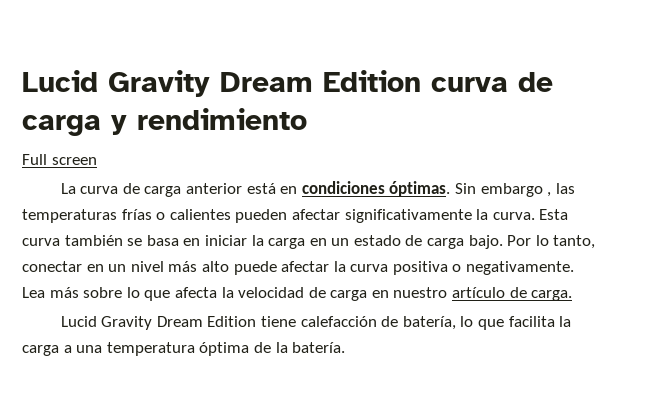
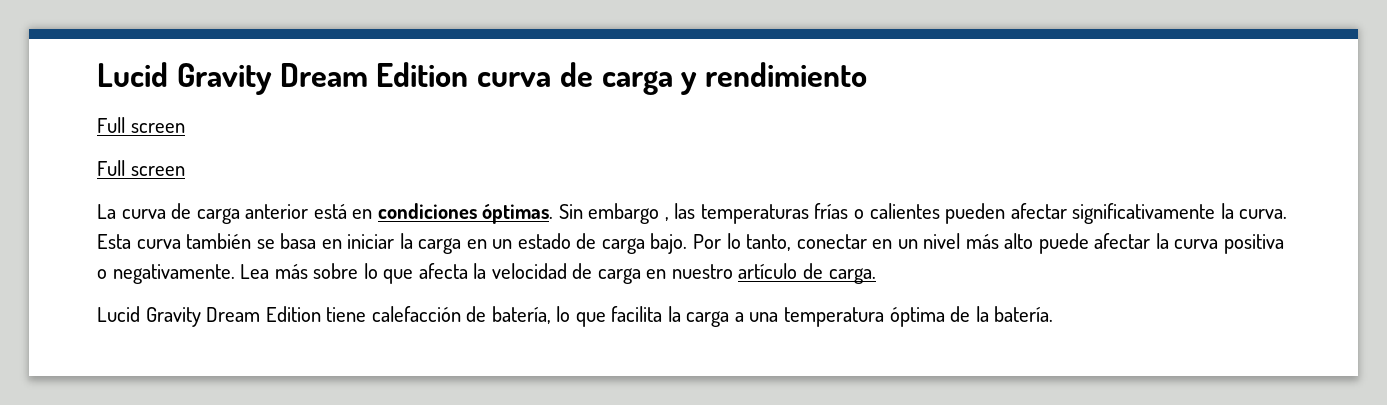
  Lucid Gravity Dream Edition curva de carga y rendimiento
+ Full screen

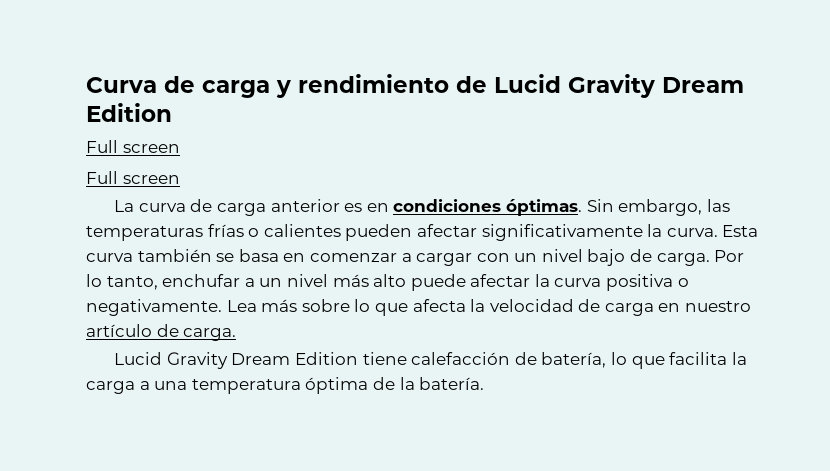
- Lucid Gravity Dream Edition curva de carga y rendimiento
+ Curva de carga y rendimiento de Lucid Gravity Dream Edition
- La curva de carga anterior está en condiciones óptimas.
+ La curva de carga anterior es en condiciones óptimas.
- Sin embargo , las temperaturas frías o calientes pueden afectar significativamente la curva.
+ Sin embargo, las temperaturas frías o calientes pueden afectar significativamente la curva.
- Esta curva también se basa en iniciar la carga en un estado de carga bajo.
+ Esta curva también se basa en comenzar a cargar con un nivel bajo de carga.
- Por lo tanto, conectar en un nivel más alto puede afectar la curva positiva o negativamente.
+ Por lo tanto, enchufar a un nivel más alto puede afectar la curva positiva o negativamente.

